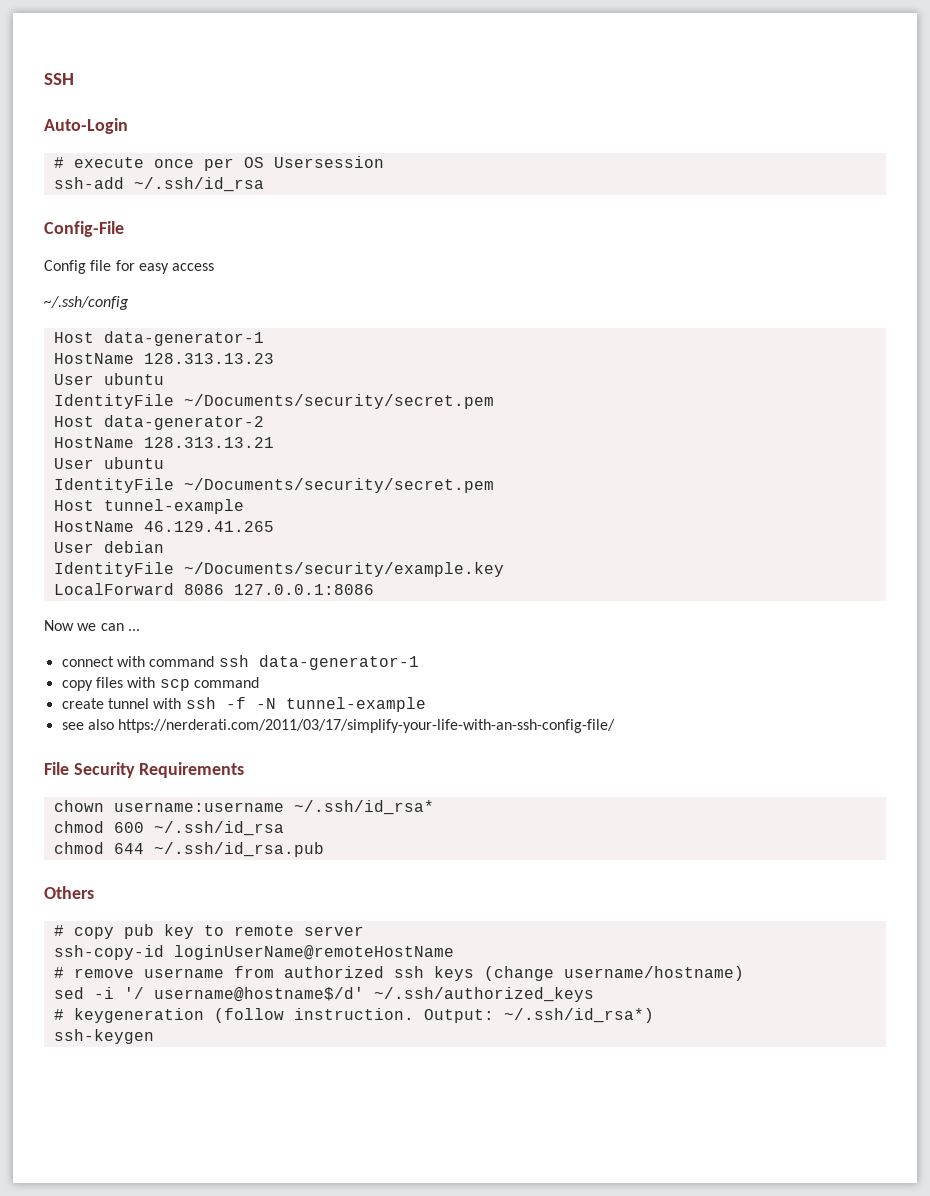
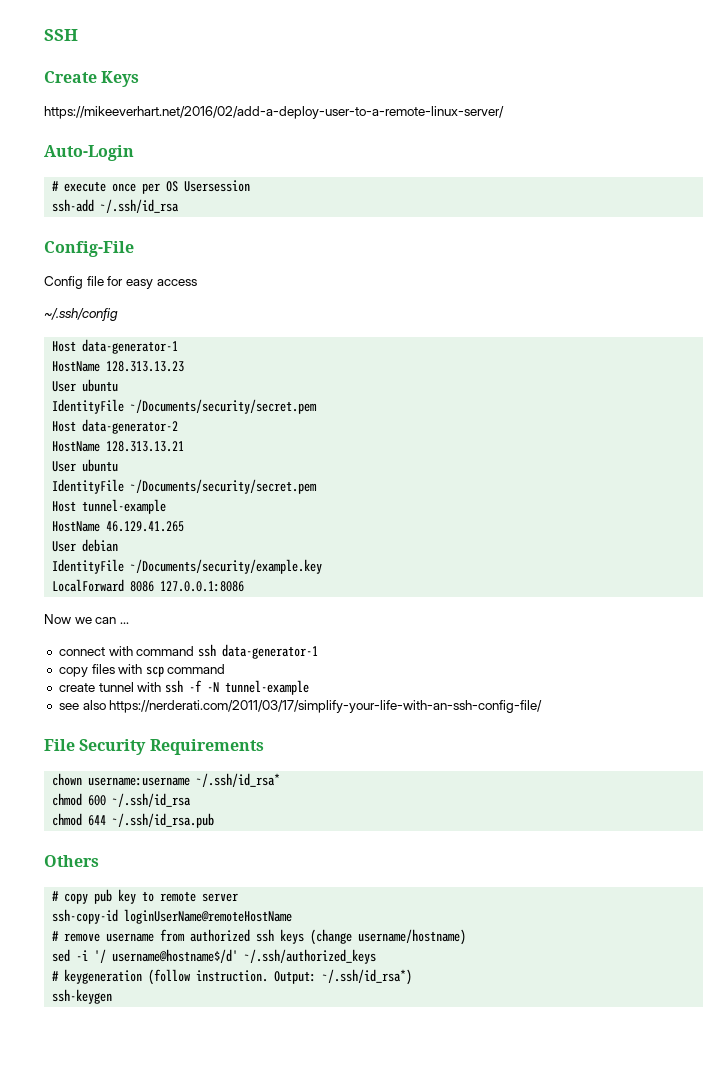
+ Create Keys
+ https://mikeeverhart.net/2016/02/add-a-deploy-user-to-a-remote-linux-server/

